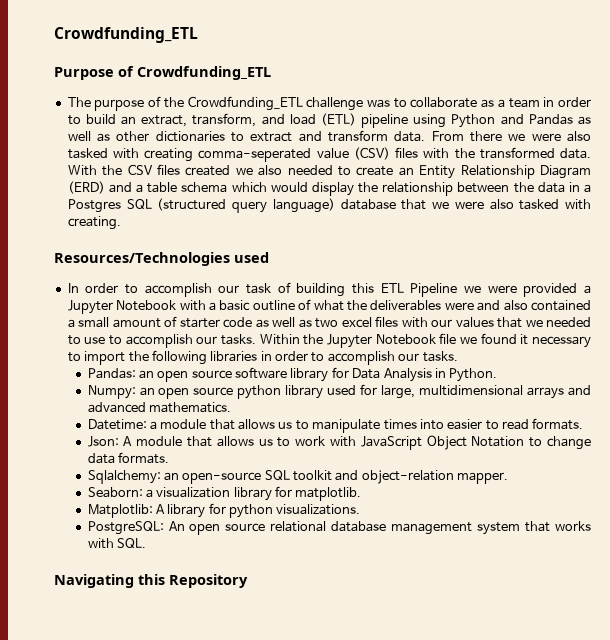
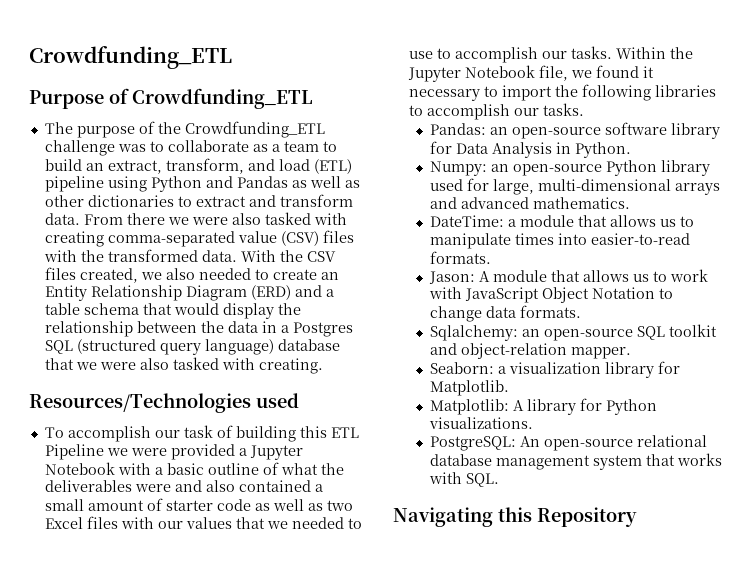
- The purpose of the Crowdfunding_ETL challenge was to collaborate as a team in order to build an extract, transform, and load (ETL) pipeline using Python and Pandas as well as other dictionaries to extract and transform data.
+ The purpose of the Crowdfunding_ETL challenge was to collaborate as a team to build an extract, transform, and load (ETL) pipeline using Python and Pandas as well as other dictionaries to extract and transform data.
- From there we were also tasked with creating comma-seperated value (CSV) files with the transformed data.
+ From there we were also tasked with creating comma-separated value (CSV) files with the transformed data.
- With the CSV files created we also needed to create an Entity Relationship Diagram (ERD) and a table schema which would display the relationship between the data in a Postgres SQL (structured query language) database that we were also tasked with creating.
+ With the CSV files created, we also needed to create an Entity Relationship Diagram (ERD) and a table schema that would display the relationship between the data in a Postgres SQL (structured query language) database that we were also tasked with creating.
- In order to accomplish our task of building this ETL Pipeline we were provided a Jupyter Notebook with a basic outline of what the deliverables were and also contained a small amount of starter code as well as two excel files with our values that we needed to use to accomplish our tasks.
+ To accomplish our task of building this ETL Pipeline we were provided a Jupyter Notebook with a basic outline of what the deliverables were and also contained a small amount of starter code as well as two Excel files with our values that we needed to use to accomplish our tasks.
- Within the Jupyter Notebook file we found it necessary to import the following libraries in order to accomplish our tasks.
+ Within the Jupyter Notebook file, we found it necessary to import the following libraries to accomplish our tasks.
- Pandas: an open source software library for Data Analysis in Python.
+ Pandas: an open-source software library for Data Analysis in Python.
- Numpy: an open source python library used for large, multidimensional arrays and advanced mathematics.
+ Numpy: an open-source Python library used for large, multi-dimensional arrays and advanced mathematics.
- Datetime: a module that allows us to manipulate times into easier to read formats.
- Json: A module that allows us to work with JavaScript Object Notation to change data formats.
+ DateTime: a module that allows us to manipulate times into easier-to-read formats.
+ Jason: A module that allows us to work with JavaScript Object Notation to change data formats.
- Seaborn: a visualization library for matplotlib.
+ Seaborn: a visualization library for Matplotlib.
- Matplotlib: A library for python visualizations.
+ Matplotlib: A library for Python visualizations.
- PostgreSQL: An open source relational database management system that works with SQL.
+ PostgreSQL: An open-source relational database management system that works with SQL.

